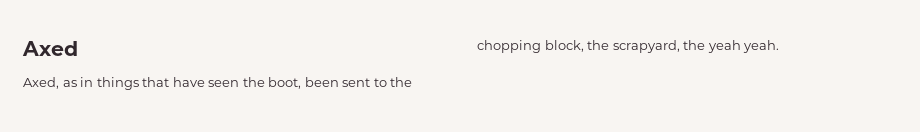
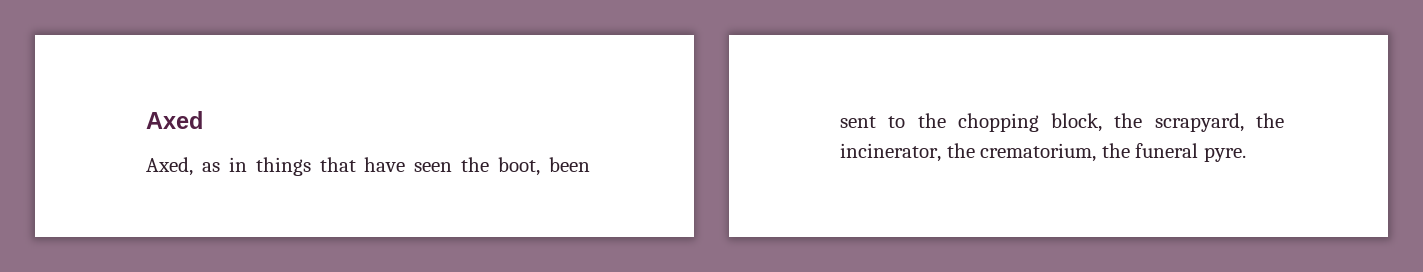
- Axed, as in things that have seen the boot, been sent to the chopping block, the scrapyard, the yeah yeah.
+ Axed, as in things that have seen the boot, been sent to the chopping block, the scrapyard, the incinerator, the crematorium, the funeral pyre.

